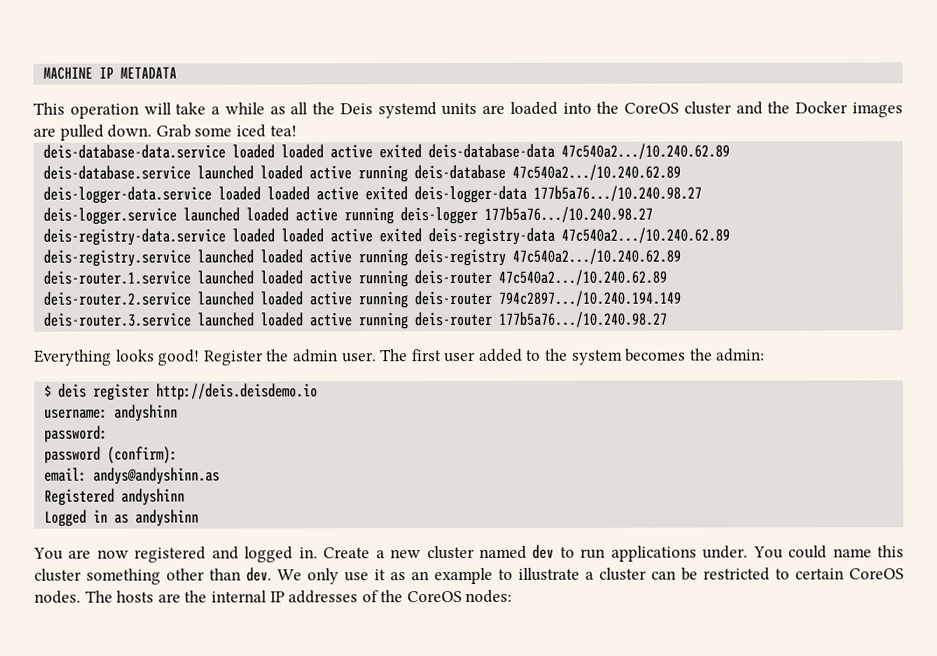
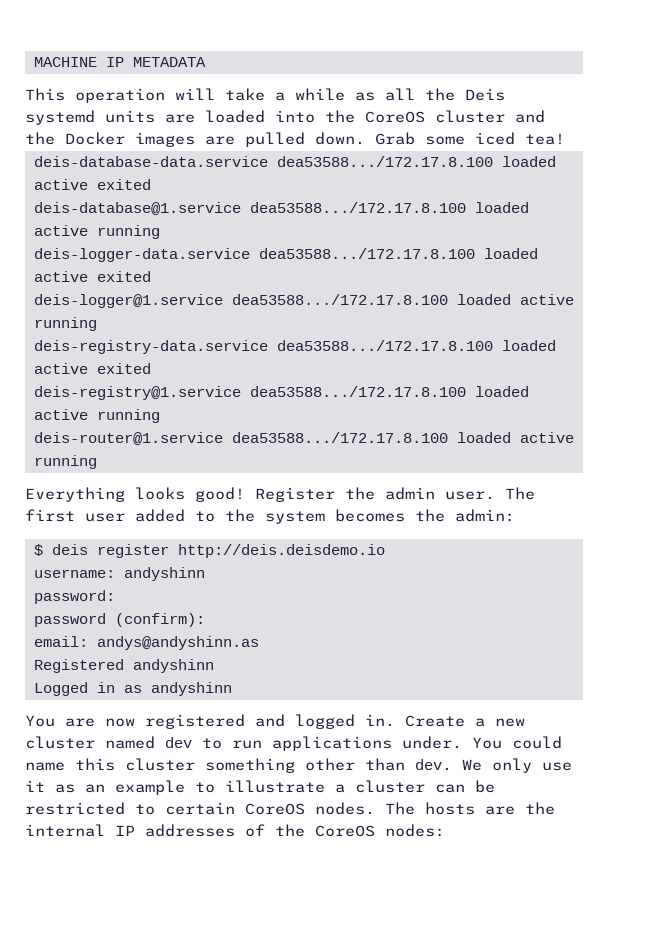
- deis-database-data.service loaded loaded active exited deis-database-data 47c540a2.../10.240.62.89
- deis-database.service launched loaded active running deis-database 47c540a2.../10.240.62.89
+ deis-database-data.service dea53588.../172.17.8.100 loaded active exited
+ deis-database@1.service dea53588.../172.17.8.100 loaded active running
- deis-logger-data.service loaded loaded active exited deis-logger-data 177b5a76.../10.240.98.27
- deis-logger.service launched loaded active running deis-logger 177b5a76.../10.240.98.27
+ deis-logger-data.service dea53588.../172.17.8.100 loaded active exited
+ deis-logger@1.service dea53588.../172.17.8.100 loaded active running
- deis-registry-data.service loaded loaded active exited deis-registry-data 47c540a2.../10.240.62.89
- deis-registry.service launched loaded active running deis-registry 47c540a2.../10.240.62.89
- deis-router.1.service launched loaded active running deis-router 47c540a2.../10.240.62.89
- deis-router.2.service launched loaded active running deis-router 794c2897.../10.240.194.149
- deis-router.3.service launched loaded active running deis-router 177b5a76.../10.240.98.27
+ deis-registry-data.service dea53588.../172.17.8.100 loaded active exited
+ deis-registry@1.service dea53588.../172.17.8.100 loaded active running
+ deis-router@1.service dea53588.../172.17.8.100 loaded active running

